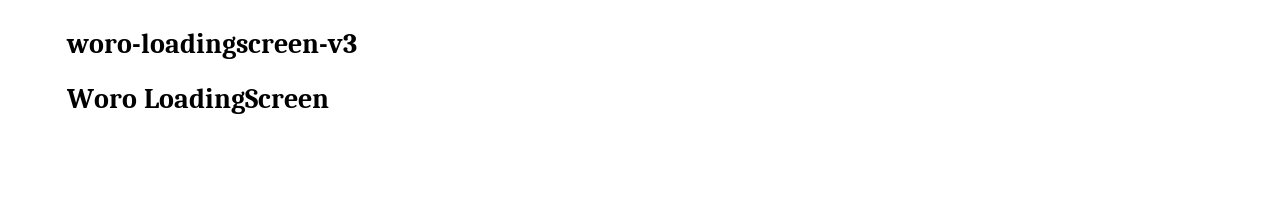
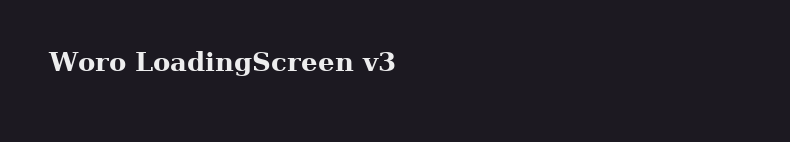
- woro-loadingscreen-v3
- Woro LoadingScreen
+ Woro LoadingScreen v3

